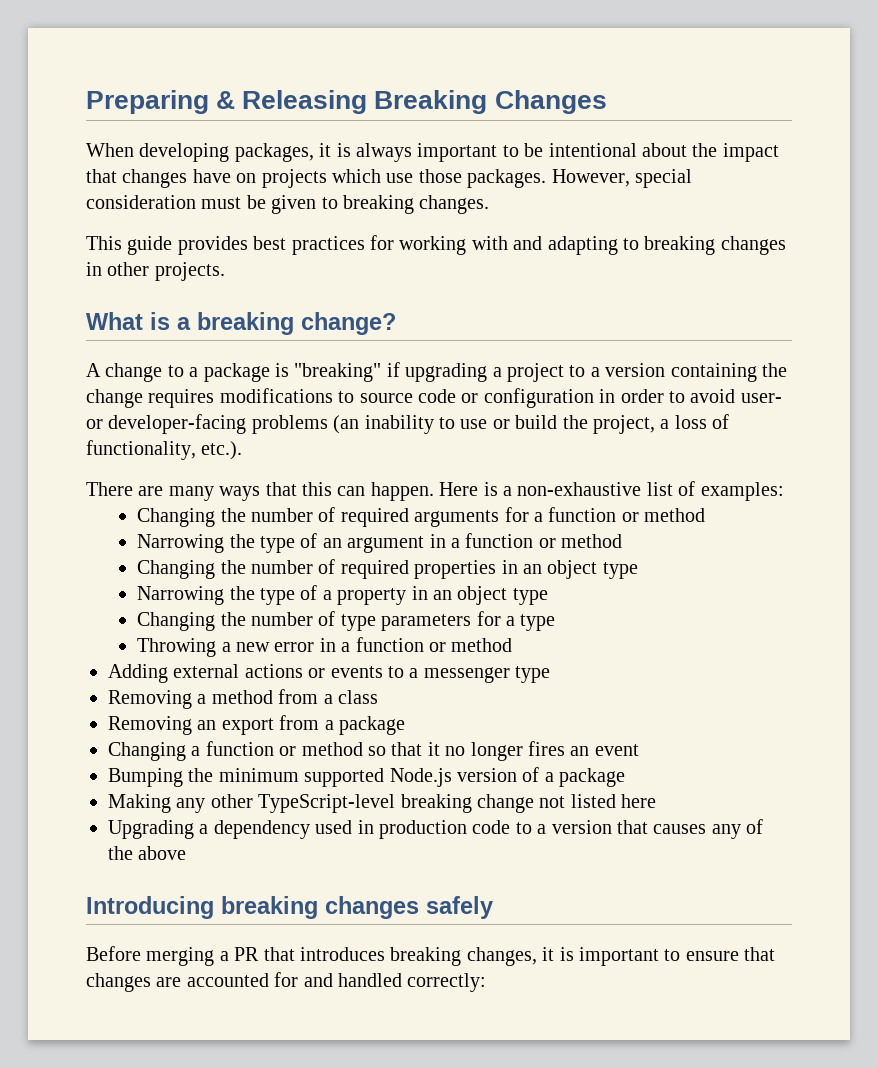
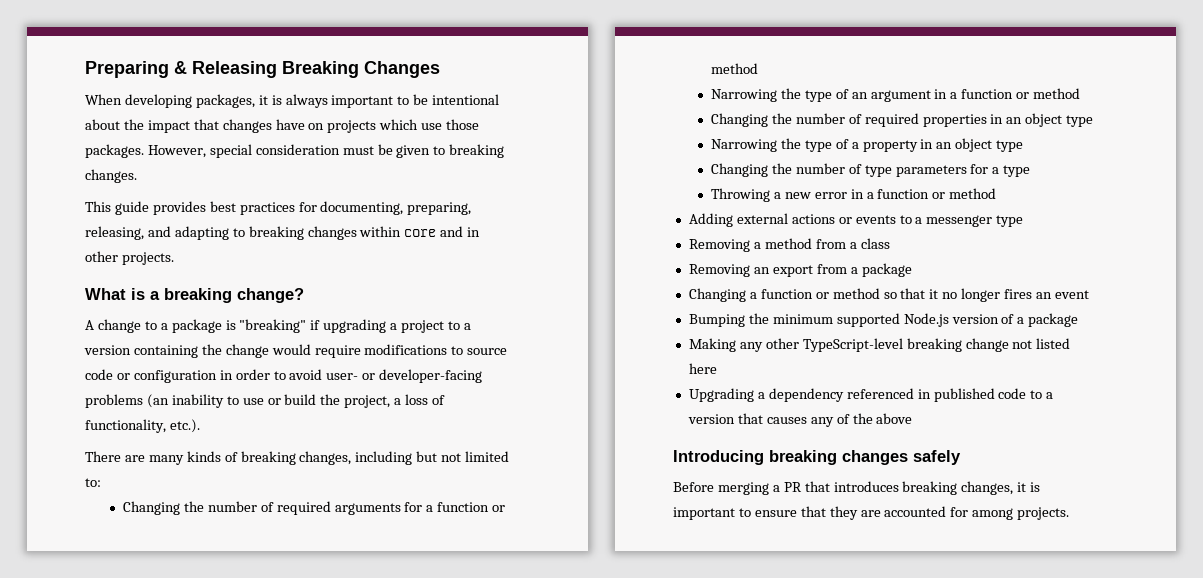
- This guide provides best practices for working with and adapting to breaking changes in other projects.
+ This guide provides best practices for documenting, preparing, releasing, and adapting to breaking changes within core and in other projects.
- A change to a package is "breaking" if upgrading a project to a version containing the change requires modifications to source code or configuration in order to avoid user- or developer-facing problems (an inability to use or build the project, a loss of functionality, etc.).
+ A change to a package is "breaking" if upgrading a project to a version containing the change would require modifications to source code or configuration in order to avoid user- or developer-facing problems (an inability to use or build the project, a loss of functionality, etc.).
- There are many ways that this can happen. Here is a non-exhaustive list of examples:
+ There are many kinds of breaking changes, including but not limited to:
- Upgrading a dependency used in production code to a version that causes any of the above
+ Upgrading a dependency referenced in published code to a version that causes any of the above
- Before merging a PR that introduces breaking changes, it is important to ensure that changes are accounted for and handled correctly:
+ Before merging a PR that introduces breaking changes, it is important to ensure that they are accounted for among projects.

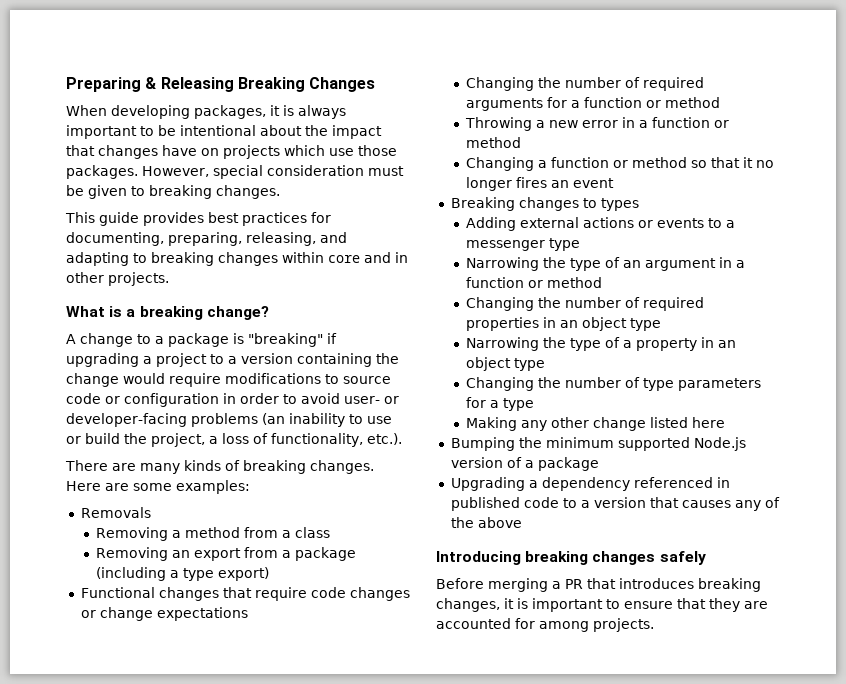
- There are many kinds of breaking changes, including but not limited to:
+ There are many kinds of breaking changes. Here are some examples:
+ Removals
+ Removing a method from a class
+ Removing an export from a package (including a type export)
+ Functional changes that require code changes or change expectations
+ Throwing a new error in a function or method
+ Changing a function or method so that it no longer fires an event
+ Breaking changes to types
+ Adding external actions or events to a messenger type
- Throwing a new error in a function or method
- Adding external actions or events to a messenger type
- Removing a method from a class
- Removing an export from a package
- Changing a function or method so that it no longer fires an event
+ Making any other change listed here
- Making any other TypeScript-level breaking change not listed here

